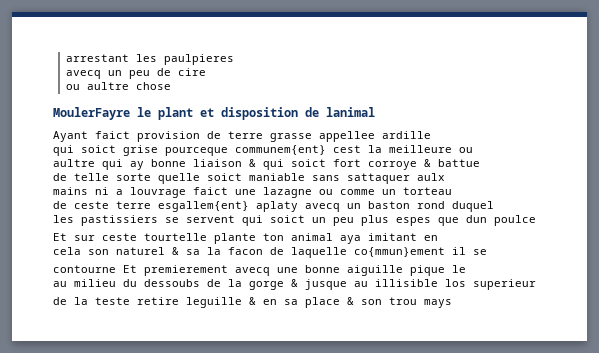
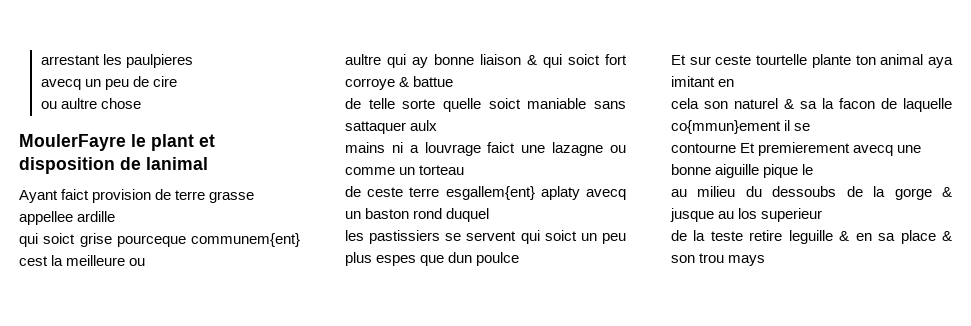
- au milieu du dessoubs de la gorge & jusque au illisible los superieur
+ au milieu du dessoubs de la gorge & jusque au los superieur

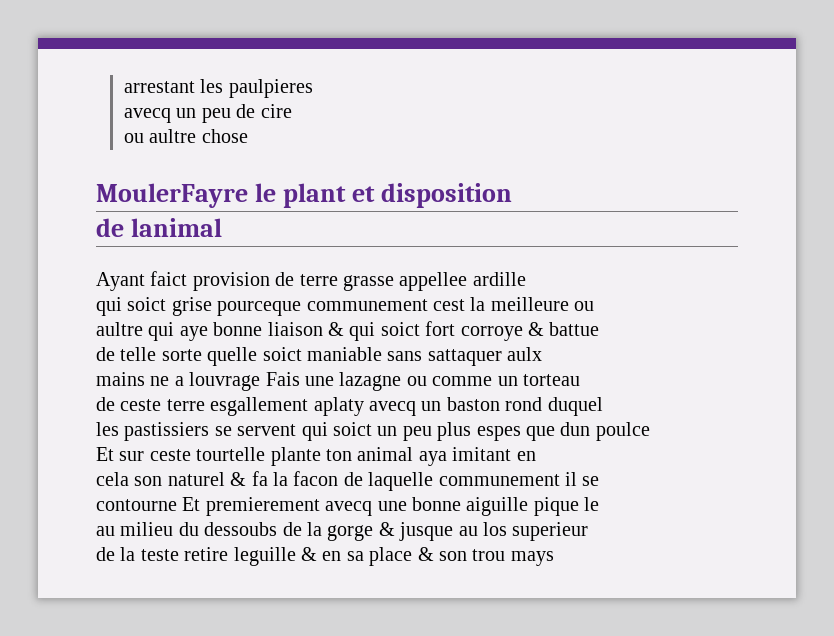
- MoulerFayre le plant et disposition de lanimal
+ MoulerFayre le plant et disposition
+ de lanimal
- qui soict grise pourceque communem{ent} cest la meilleure ou
+ qui soict grise pourceque communement cest la meilleure ou
- aultre qui ay bonne liaison & qui soict fort corroye & battue
+ aultre qui aye bonne liaison & qui soict fort corroye & battue
- mains ni a louvrage faict une lazagne ou comme un torteau
+ mains ne a louvrage Fais une lazagne ou comme un torteau
- de ceste terre esgallem{ent} aplaty avecq un baston rond duquel
+ de ceste terre esgallement aplaty avecq un baston rond duquel
- cela son naturel & sa la facon de laquelle co{mmun}ement il se
+ cela son naturel & fa la facon de laquelle communement il se

